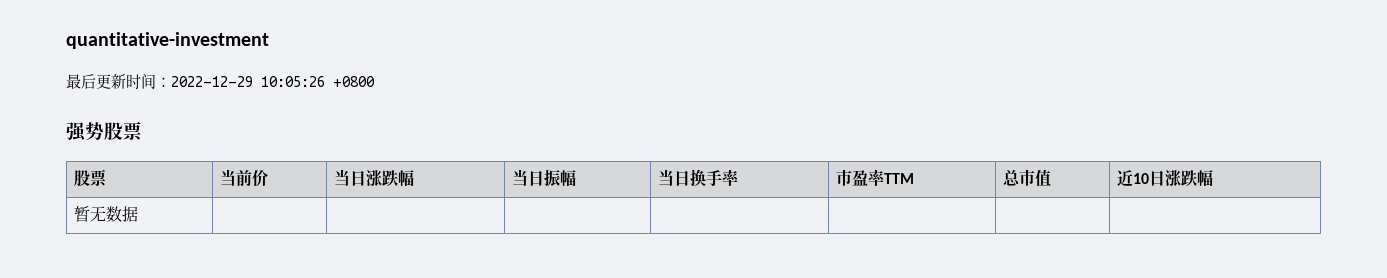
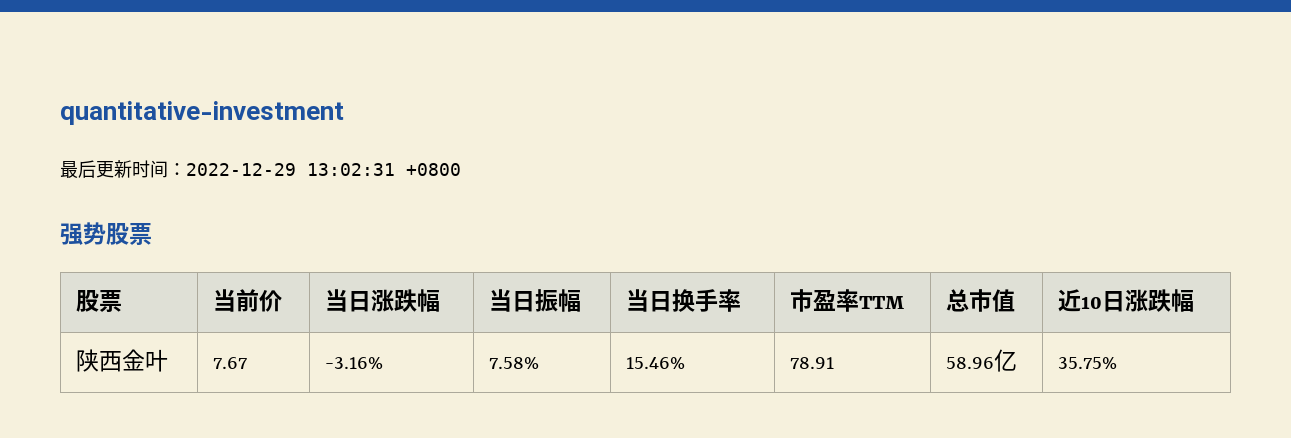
- 最后更新时间：2022-12-29 10:05:26 +0800
+ 最后更新时间：2022-12-29 13:02:31 +0800
- 暂无数据 | | | | | | |
+ 陕西金叶 | 7.67 | -3.16% | 7.58% | 15.46% | 78.91 | 58.96亿 | 35.75%

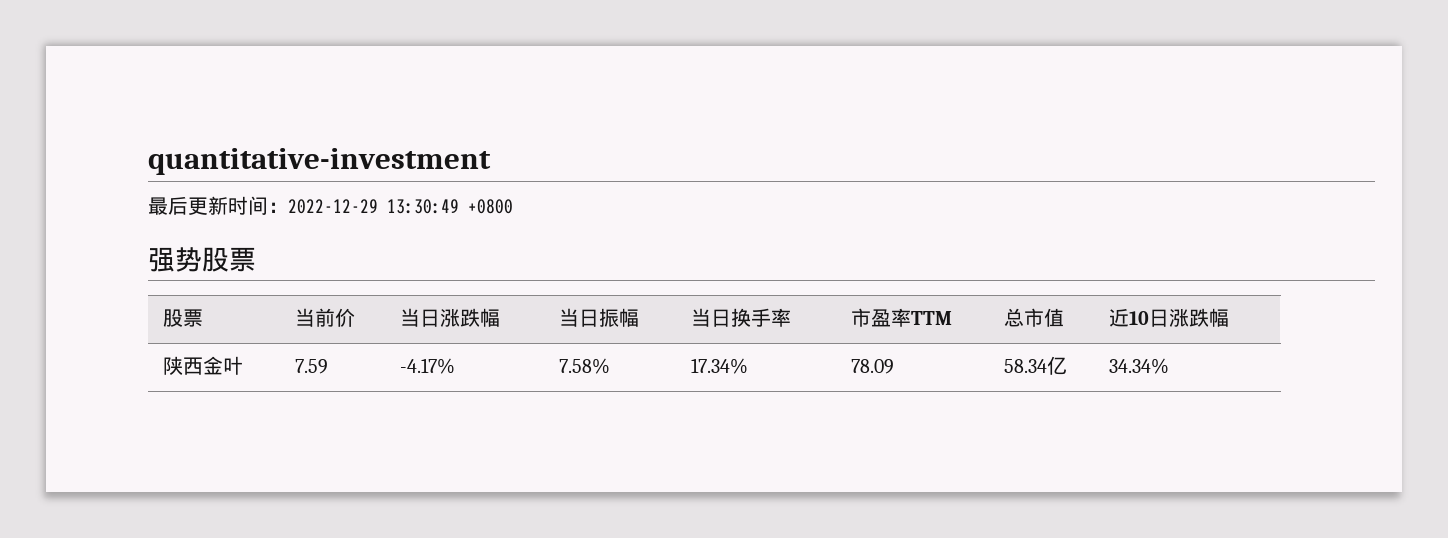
- 最后更新时间：2022-12-29 13:02:31 +0800
+ 最后更新时间：2022-12-29 13:30:49 +0800
- 陕西金叶 | 7.67 | -3.16% | 7.58% | 15.46% | 78.91 | 58.96亿 | 35.75%
+ 陕西金叶 | 7.59 | -4.17% | 7.58% | 17.34% | 78.09 | 58.34亿 | 34.34%

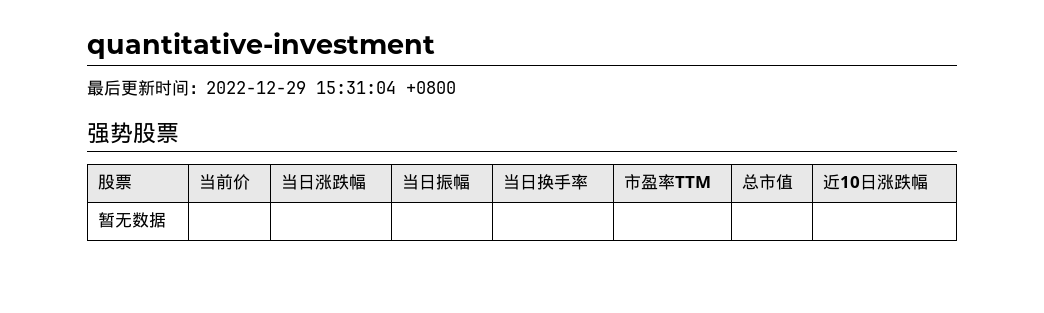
- 最后更新时间：2022-12-29 13:30:49 +0800
+ 最后更新时间：2022-12-29 15:31:04 +0800
- 陕西金叶 | 7.59 | -4.17% | 7.58% | 17.34% | 78.09 | 58.34亿 | 34.34%
+ 暂无数据 | | | | | | |

